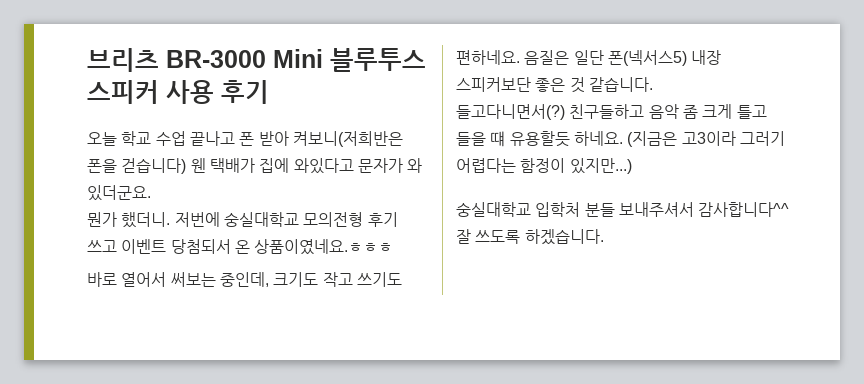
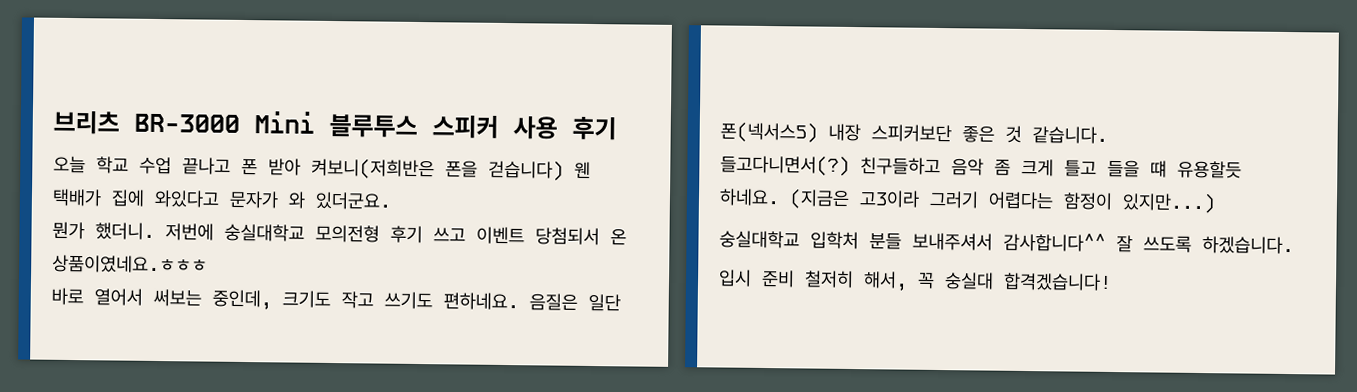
+ 입시 준비 철저히 해서, 꼭 숭실대 합격겠습니다!

